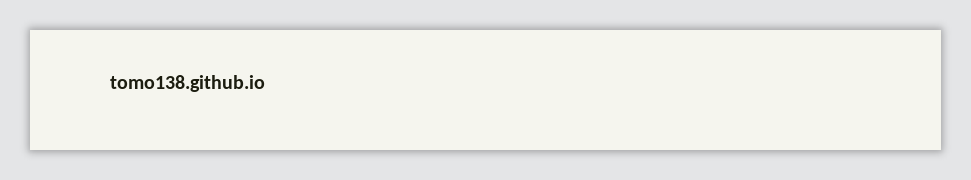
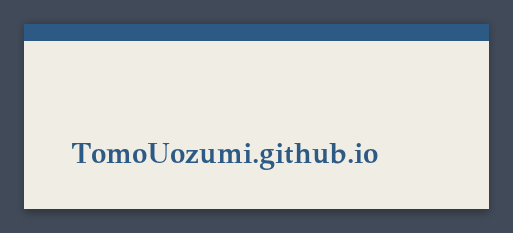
- tomo138.github.io
+ TomoUozumi.github.io

